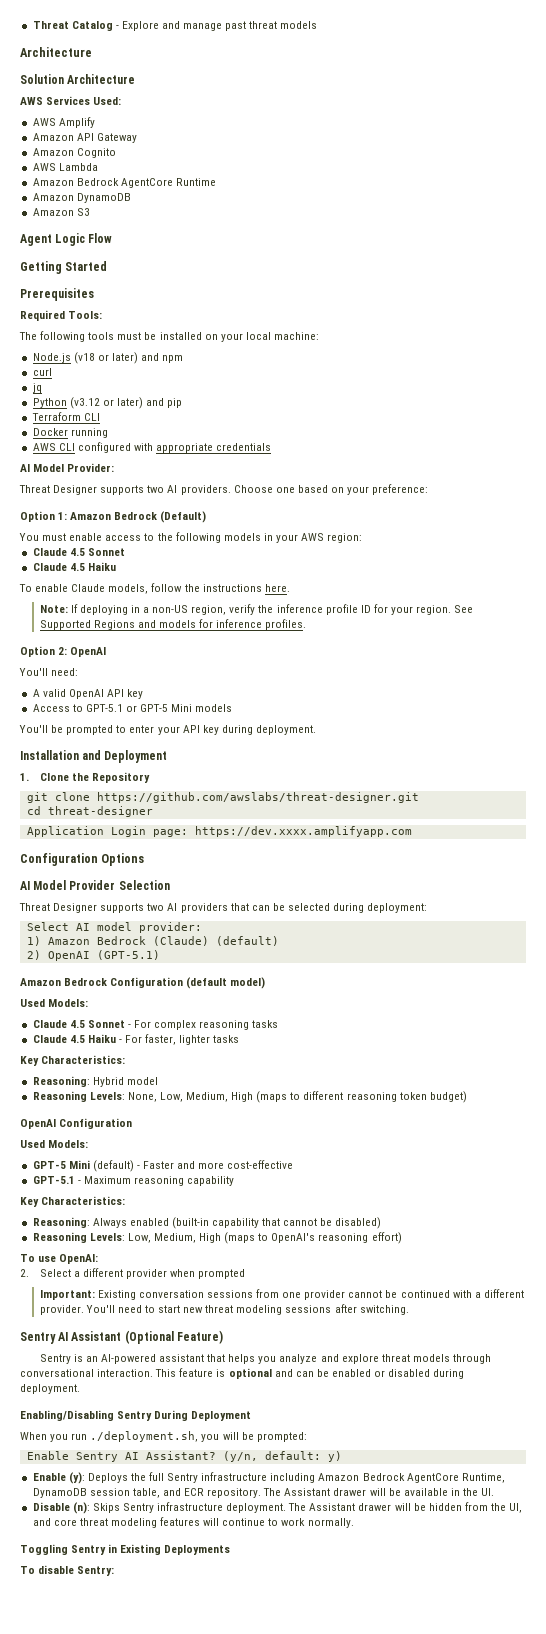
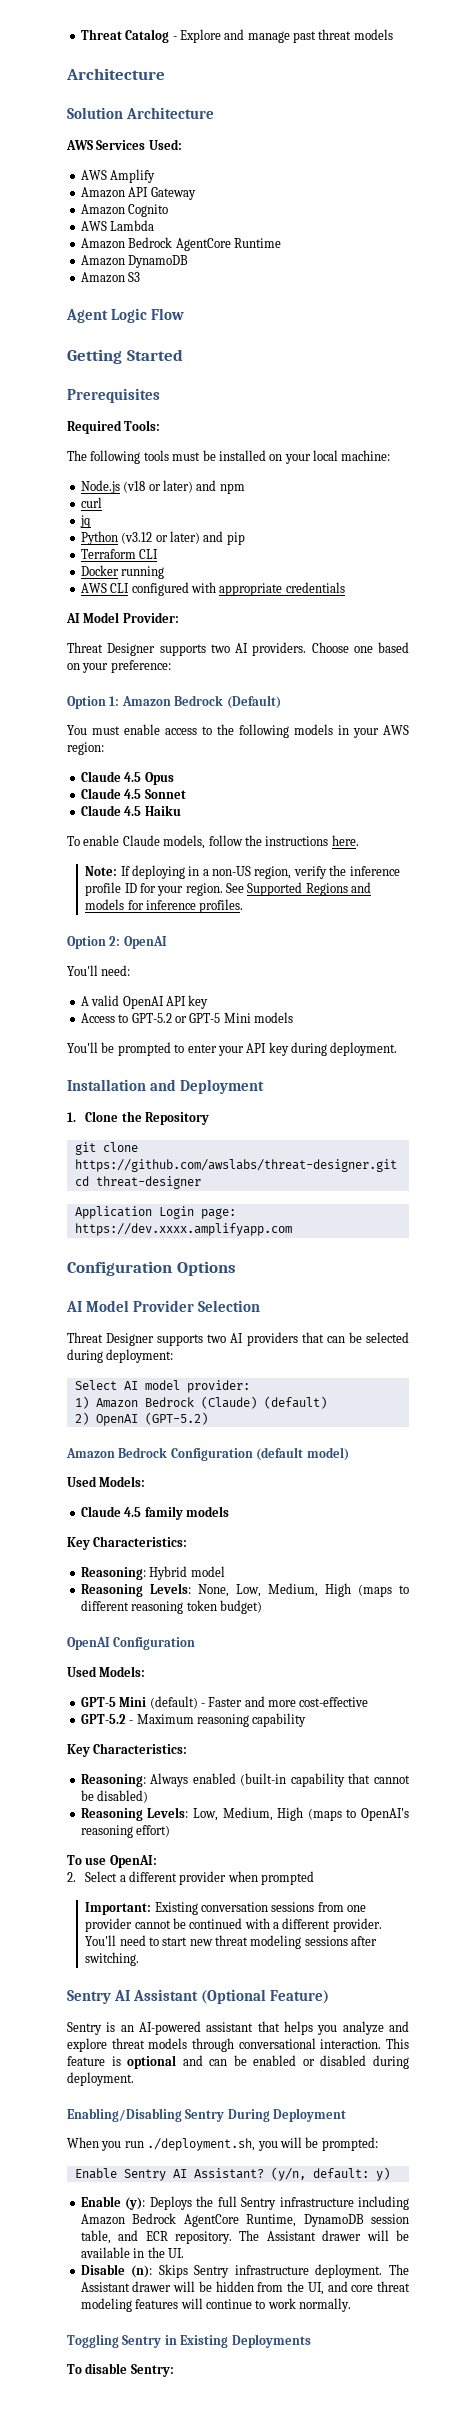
+ Claude 4.5 Opus
- Access to GPT-5.1 or GPT-5 Mini models
+ Access to GPT-5.2 or GPT-5 Mini models
- 2) OpenAI (GPT-5.1)
+ 2) OpenAI (GPT-5.2)
- Claude 4.5 Sonnet - For complex reasoning tasks
- Claude 4.5 Haiku - For faster, lighter tasks
+ Claude 4.5 family models
- GPT-5.1 - Maximum reasoning capability
+ GPT-5.2 - Maximum reasoning capability

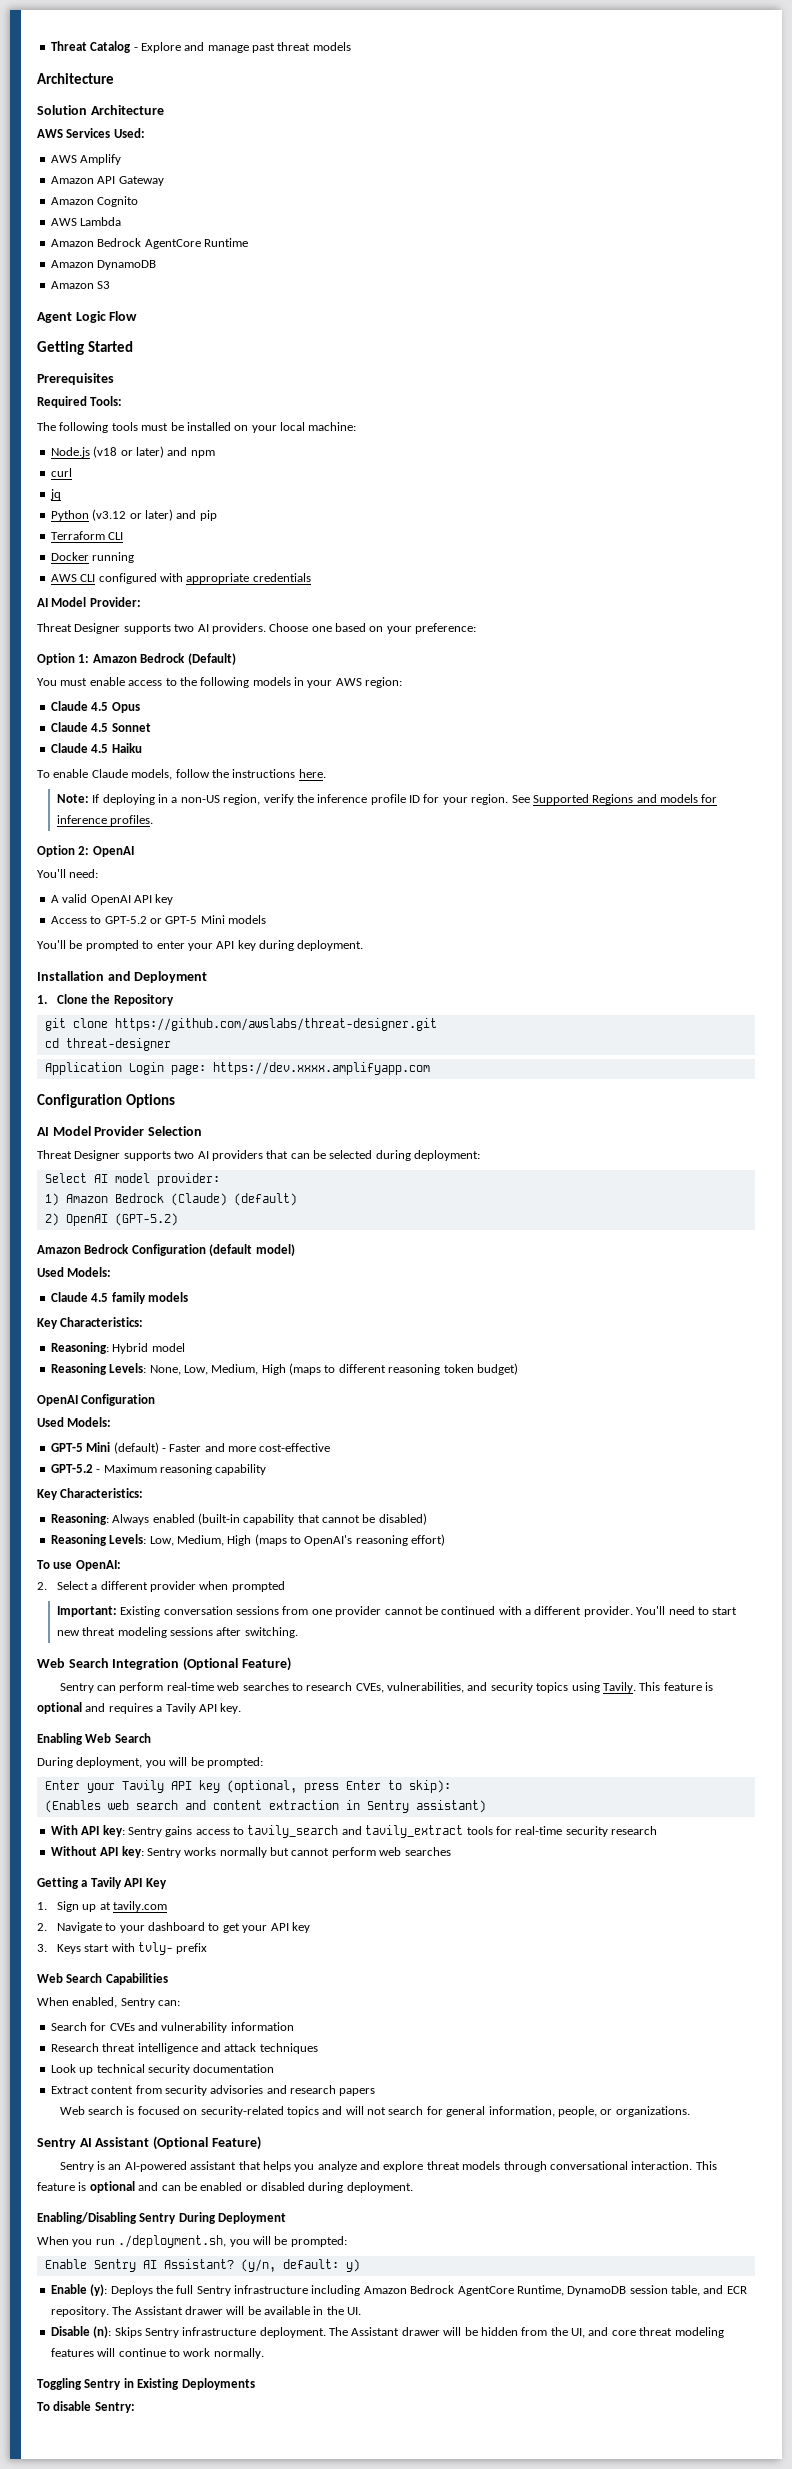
+ Web Search Integration (Optional Feature)
+ Sentry can perform real-time web searches to research CVEs, vulnerabilities, and security topics using Tavily. This feature is optional and requires a Tavily API key.
+ Enabling Web Search
+ During deployment, you will be prompted:
+ Enter your Tavily API key (optional, press Enter to skip):
+ (Enables web search and content extraction in Sentry assistant)
+ With API key: Sentry gains access to tavily_search and tavily_extract tools for real-time security research
+ Without API key: Sentry works normally but cannot perform web searches
+ Getting a Tavily API Key
+ 1. Sign up at tavily.com
+ 2. Navigate to your dashboard to get your API key
+ 3. Keys start with tvly- prefix
+ Web Search Capabilities
+ When enabled, Sentry can:
+ Search for CVEs and vulnerability information
+ Research threat intelligence and attack techniques
+ Look up technical security documentation
+ Extract content from security advisories and research papers
+ Web search is focused on security-related topics and will not search for general information, people, or organizations.

